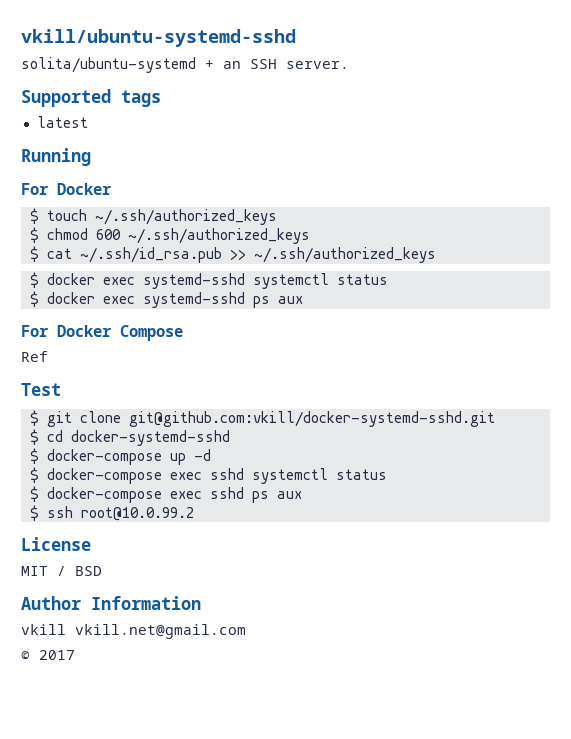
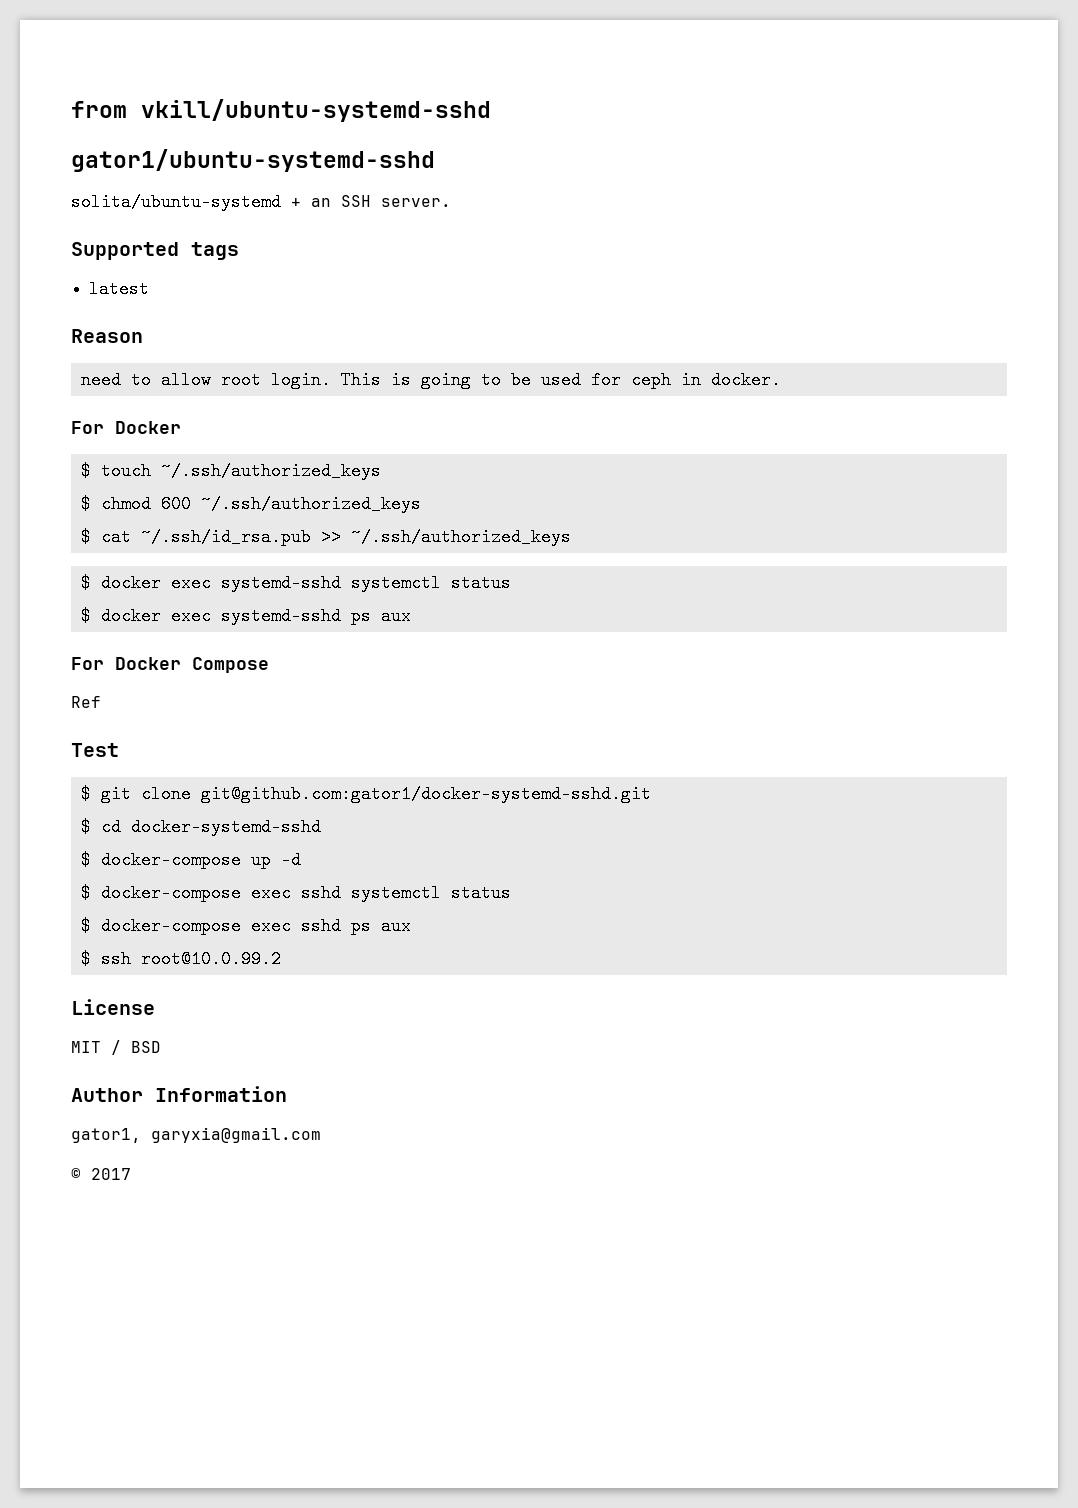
- vkill/ubuntu-systemd-sshd
+ from vkill/ubuntu-systemd-sshd
+ gator1/ubuntu-systemd-sshd
- Running
+ Reason
+ need to allow root login. This is going to be used for ceph in docker.
- $ git clone git@github.com:vkill/docker-systemd-sshd.git
+ $ git clone git@github.com:gator1/docker-systemd-sshd.git
- vkill vkill.net@gmail.com
+ gator1, garyxia@gmail.com

